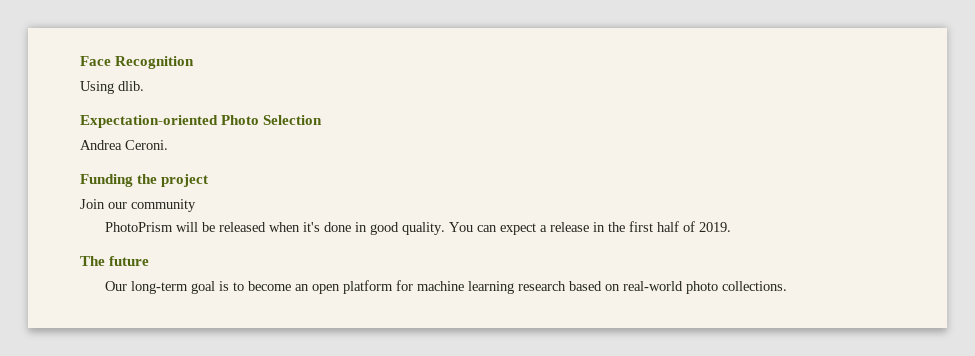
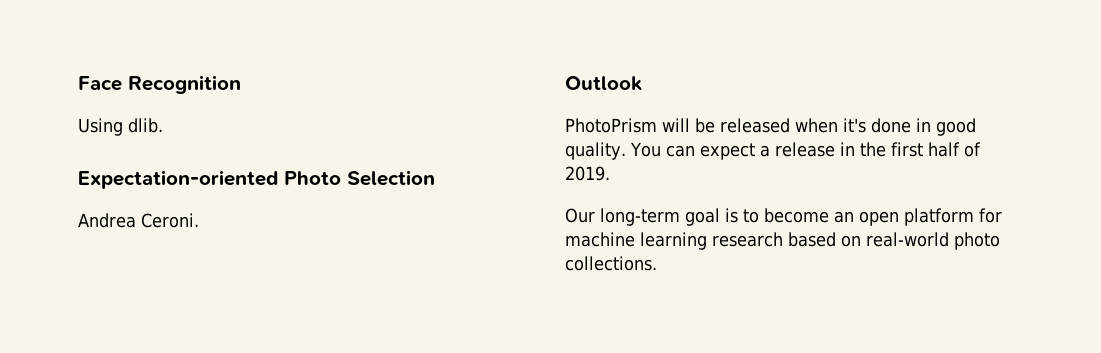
- Funding the project
- Join our community
+ Outlook
- The future

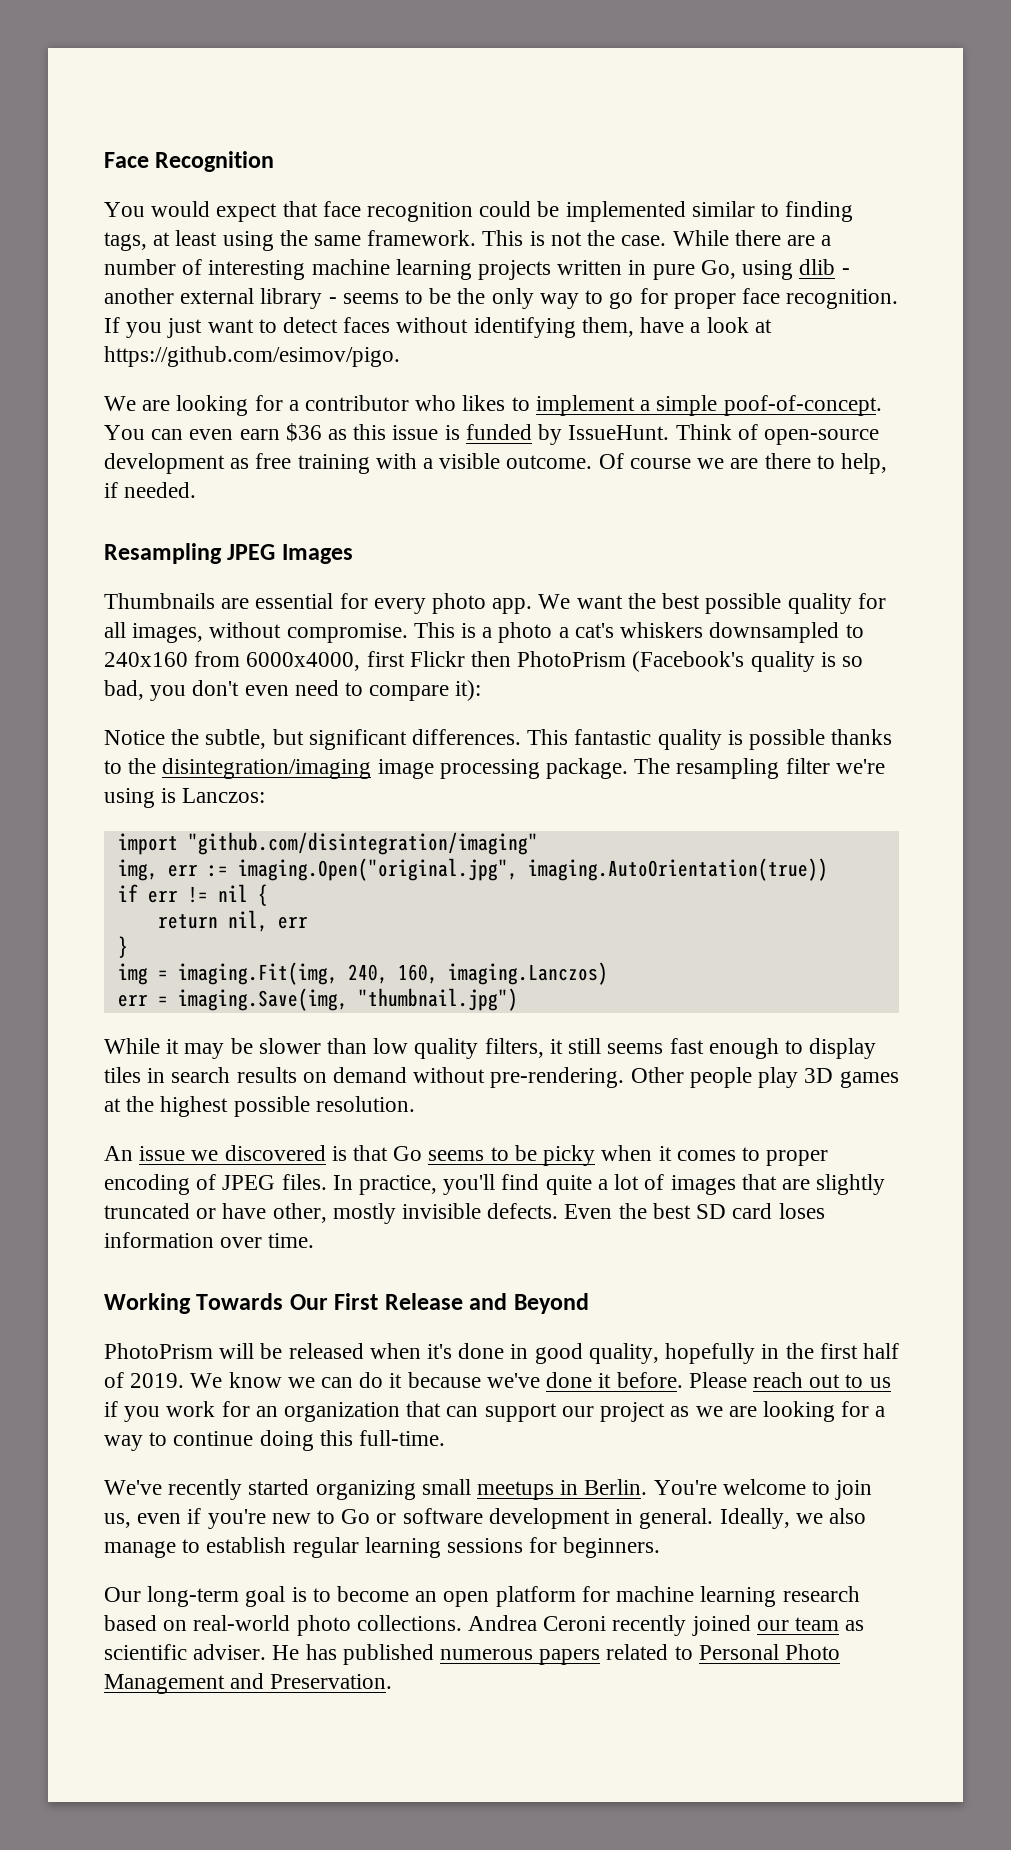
- Using dlib.
- Expectation-oriented Photo Selection
- Andrea Ceroni.
- Outlook
+ You would expect that face recognition could be implemented similar to finding tags, at least using the same framework. This is not the case. While there are a number of interesting machine learning projects written in pure Go, using dlib - another external library - seems to be the only way to go for proper face recognition. If you just want to detect faces without identifying them, have a look at https://github.com/esimov/pigo.
+ We are looking for a contributor who likes to implement a simple poof-of-concept. You can even earn $36 as this issue is funded by IssueHunt. Think of open-source development as free training with a visible outcome. Of course we are there to help, if needed.
+ Resampling JPEG Images
+ Thumbnails are essential for every photo app. We want the best possible quality for all images, without compromise. This is a photo a cat's whiskers downsampled to 240x160 from 6000x4000, first Flickr then PhotoPrism (Facebook's quality is so bad, you don't even need to compare it):
+ Notice the subtle, but significant differences. This fantastic quality is possible thanks to the disintegration/imaging image processing package. The resampling filter we're using is Lanczos:
+ import "github.com/disintegration/imaging"
+ img, err := imaging.Open("original.jpg", imaging.AutoOrientation(true))
+ if err != nil {
+ return nil, err
+ }
+ img = imaging.Fit(img, 240, 160, imaging.Lanczos)
+ err = imaging.Save(img, "thumbnail.jpg")
+ While it may be slower than low quality filters, it still seems fast enough to display tiles in search results on demand without pre-rendering. Other people play 3D games at the highest possible resolution.
+ An issue we discovered is that Go seems to be picky when it comes to proper encoding of JPEG files. In practice, you'll find quite a lot of images that are slightly truncated or have other, mostly invisible defects. Even the best SD card loses information over time.
+ Working Towards Our First Release and Beyond
- PhotoPrism will be released when it's done in good quality. You can expect a release in the first half of 2019.
+ PhotoPrism will be released when it's done in good quality, hopefully in the first half of 2019. We know we can do it because we've done it before. Please reach out to us if you work for an organization that can support our project as we are looking for a way to continue doing this full-time.
+ We've recently started organizing small meetups in Berlin. You're welcome to join us, even if you're new to Go or software development in general. Ideally, we also manage to establish regular learning sessions for beginners.
+ Andrea Ceroni recently joined our team as scientific adviser. He has published numerous papers related to Personal Photo Management and Preservation.

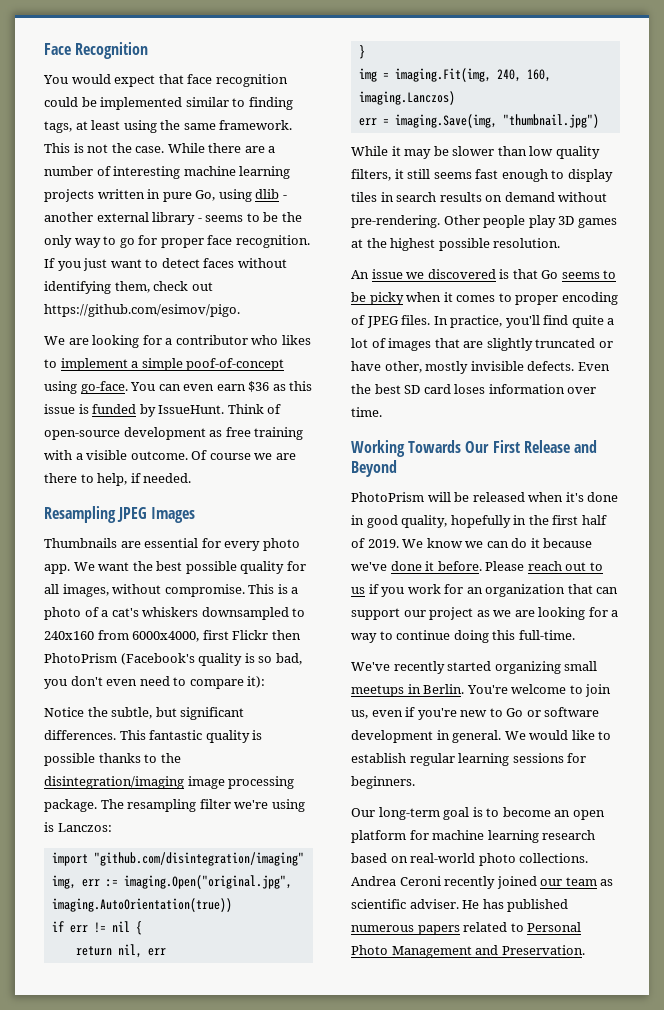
- If you just want to detect faces without identifying them, have a look at https://github.com/esimov/pigo.
+ If you just want to detect faces without identifying them, check out https://github.com/esimov/pigo.
- We are looking for a contributor who likes to implement a simple poof-of-concept.
+ We are looking for a contributor who likes to implement a simple poof-of-concept using go-face.
- This is a photo a cat's whiskers downsampled to 240x160 from 6000x4000, first Flickr then PhotoPrism (Facebook's quality is so bad, you don't even need to compare it):
+ This is a photo of a cat's whiskers downsampled to 240x160 from 6000x4000, first Flickr then PhotoPrism (Facebook's quality is so bad, you don't even need to compare it):
- Ideally, we also manage to establish regular learning sessions for beginners.
+ We would like to establish regular learning sessions for beginners.

